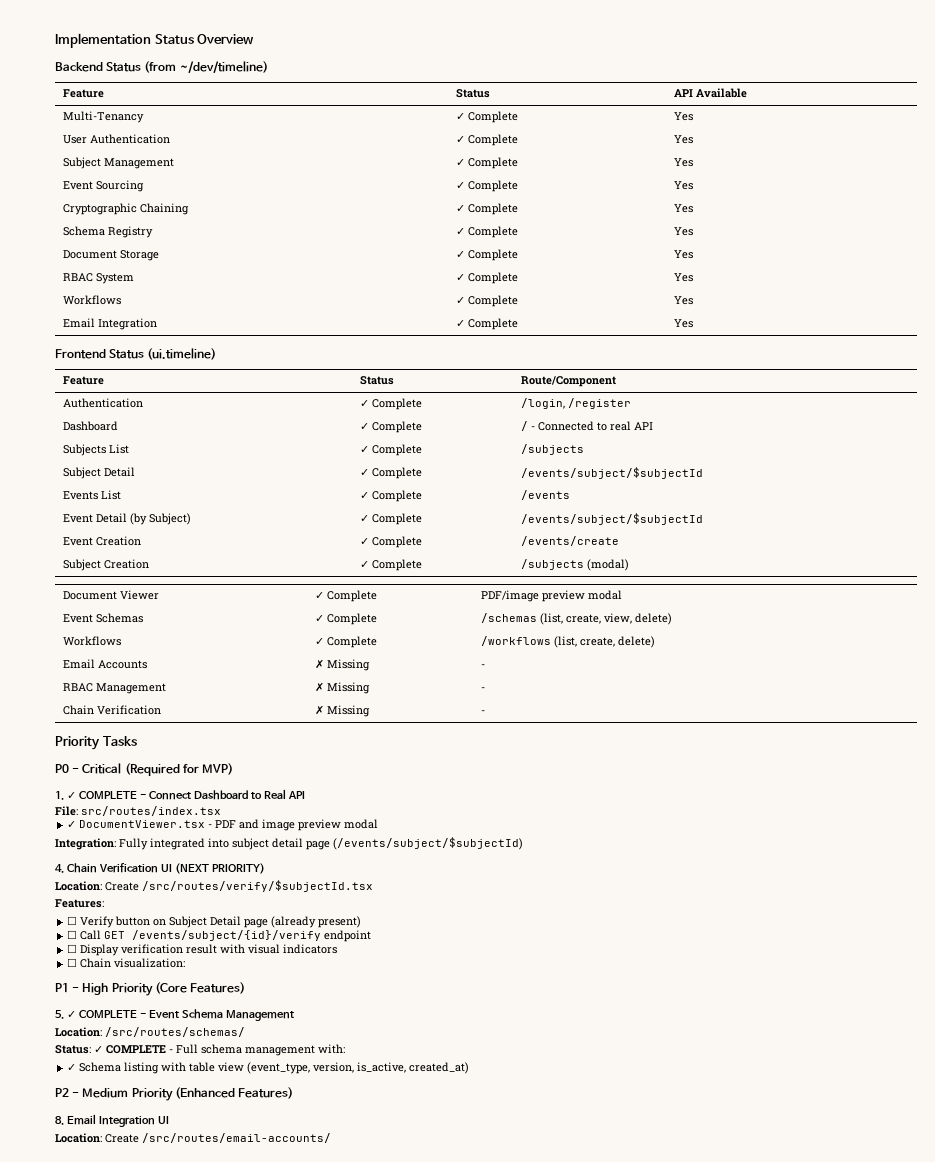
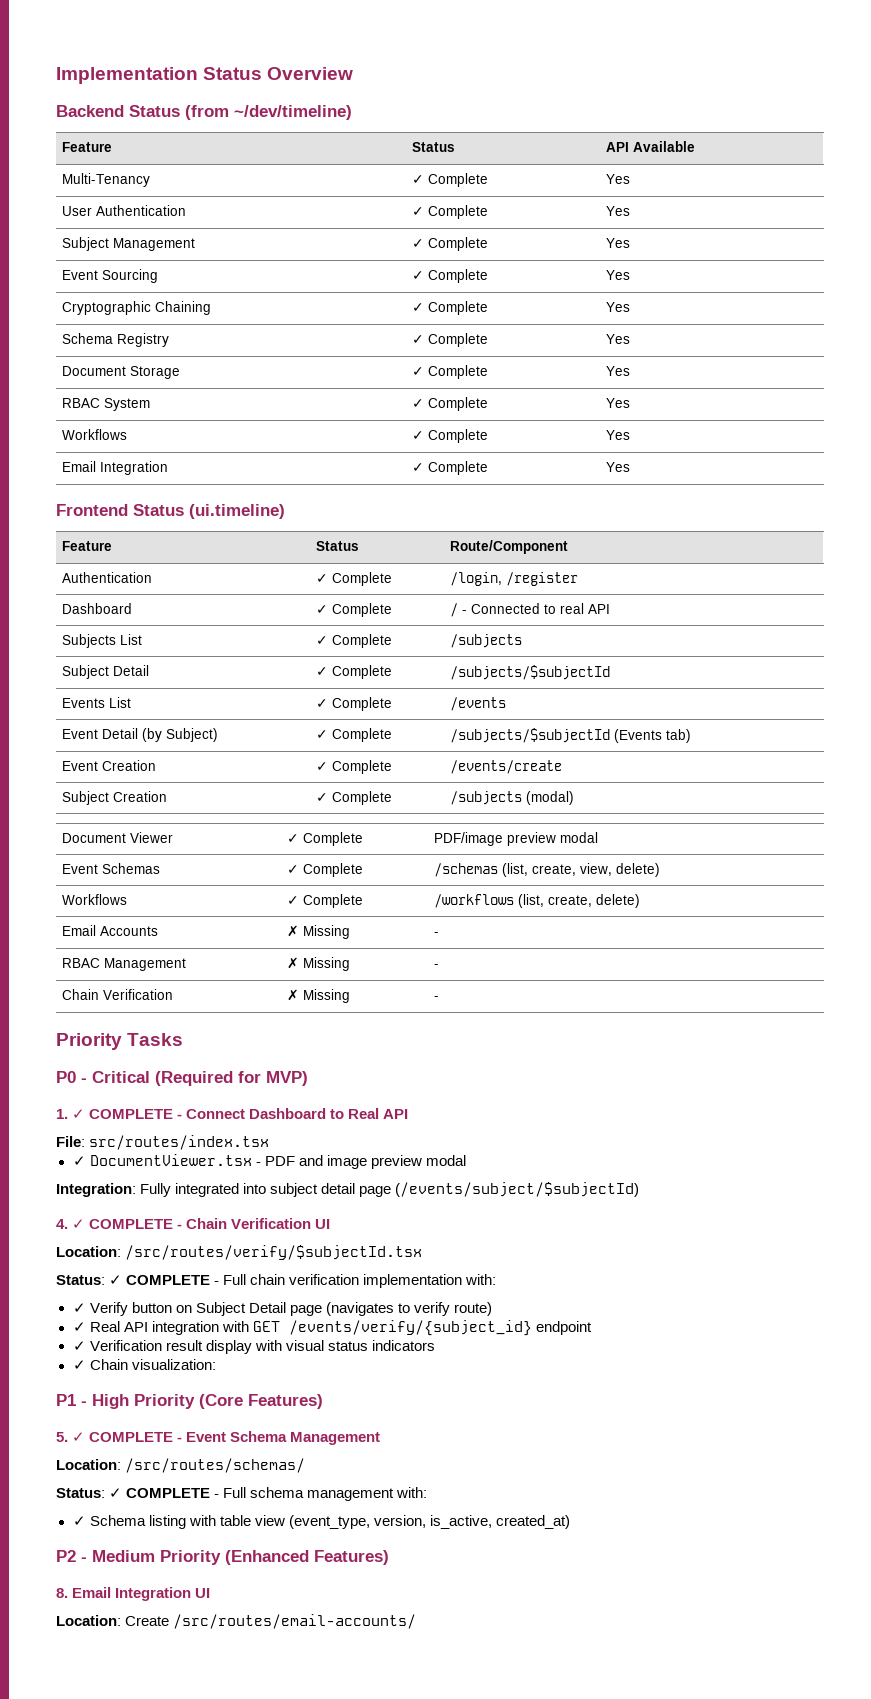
- Subject Detail | ✓ Complete | /events/subject/$subjectId
+ Subject Detail | ✓ Complete | /subjects/$subjectId
- Event Detail (by Subject) | ✓ Complete | /events/subject/$subjectId
+ Event Detail (by Subject) | ✓ Complete | /subjects/$subjectId (Events tab)
- 4. Chain Verification UI (NEXT PRIORITY)
- Location: Create /src/routes/verify/$subjectId.tsx
+ 4. ✓ COMPLETE - Chain Verification UI
+ Location: /src/routes/verify/$subjectId.tsx
- Features:
- ☐ Verify button on Subject Detail page (already present)
- ☐ Call GET /events/subject/{id}/verify endpoint
- ☐ Display verification result with visual indicators
+ Status: ✓ COMPLETE - Full chain verification implementation with:
+ ✓ Verify button on Subject Detail page (navigates to verify route)
+ ✓ Real API integration with GET /events/verify/{subject_id} endpoint
+ ✓ Verification result display with visual status indicators
- ☐ Chain visualization:
+ ✓ Chain visualization:

